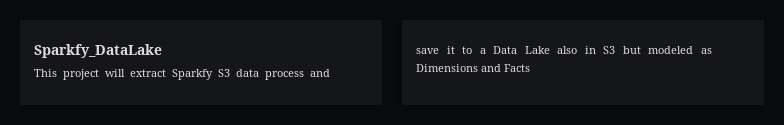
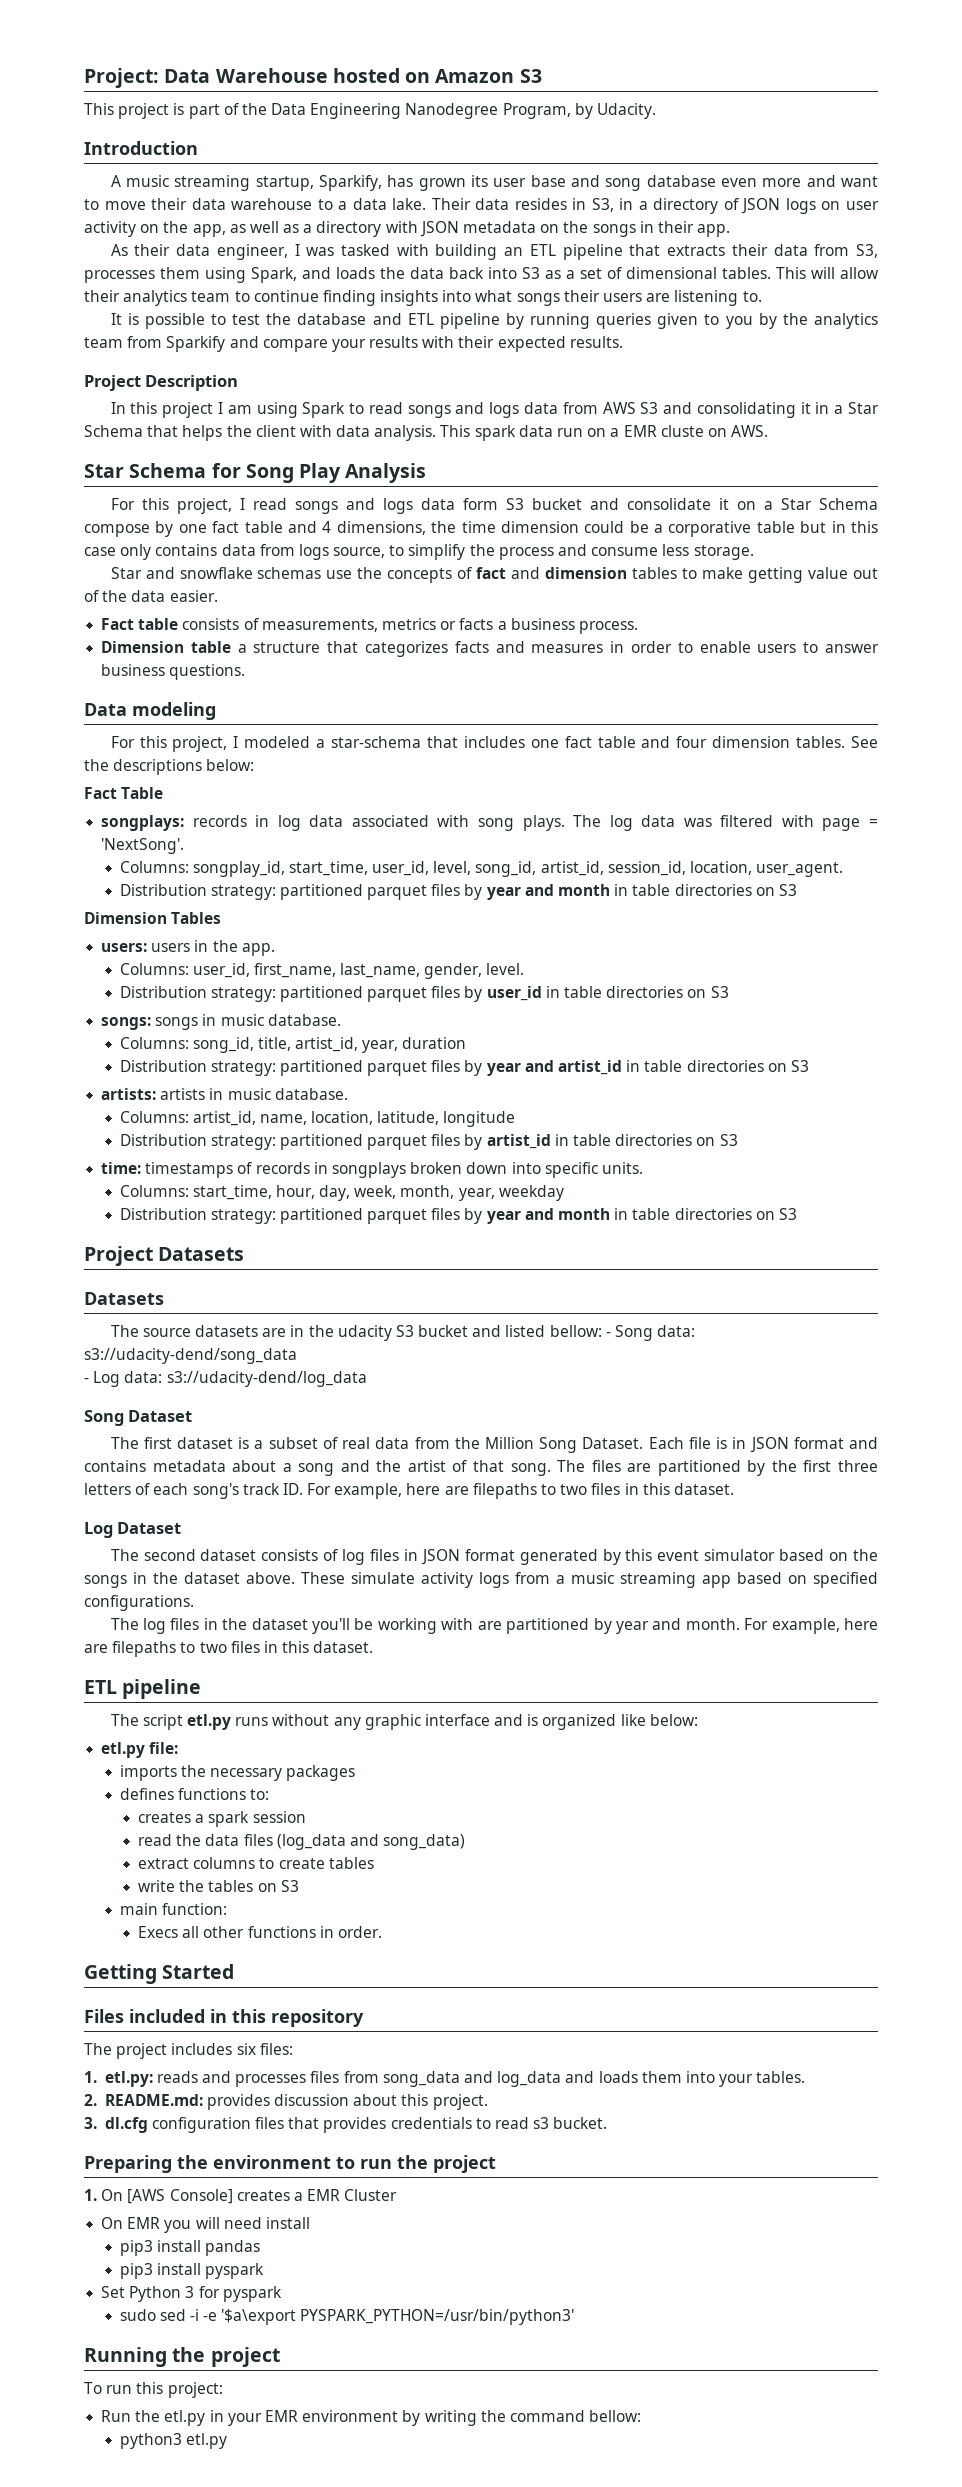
- Sparkfy_DataLake
- This project will extract Sparkfy S3 data process and save it to a Data Lake also in S3 but modeled as Dimensions and Facts
+ Project: Data Warehouse hosted on Amazon S3
+ This project is part of the Data Engineering Nanodegree Program, by Udacity.
+ Introduction
+ A music streaming startup, Sparkify, has grown its user base and song database even more and want to move their data warehouse to a data lake. Their data resides in S3, in a directory of JSON logs on user activity on the app, as well as a directory with JSON metadata on the songs in their app.
+ As their data engineer, I was tasked with building an ETL pipeline that extracts their data from S3, processes them using Spark, and loads the data back into S3 as a set of dimensional tables. This will allow their analytics team to continue finding insights into what songs their users are listening to.
+ It is possible to test the database and ETL pipeline by running queries given to you by the analytics team from Sparkify and compare your results with their expected results.
+ Project Description
+ In this project I am using Spark to read songs and logs data from AWS S3 and consolidating it in a Star Schema that helps the client with data analysis. This spark data run on a EMR cluste on AWS.
+ Star Schema for Song Play Analysis
+ For this project, I read songs and logs data form S3 bucket and consolidate it on a Star Schema compose by one fact table and 4 dimensions, the time dimension could be a corporative table but in this case only contains data from logs source, to simplify the process and consume less storage.
+ Star and snowflake schemas use the concepts of fact and dimension tables to make getting value out of the data easier.
+ Fact table consists of measurements, metrics or facts a business process.
+ Dimension table a structure that categorizes facts and measures in order to enable users to answer business questions.
+ Data modeling
+ For this project, I modeled a star-schema that includes one fact table and four dimension tables. See the descriptions below:
+ Fact Table
+ songplays: records in log data associated with song plays. The log data was filtered with page = 'NextSong'.
+ Columns: songplay_id, start_time, user_id, level, song_id, artist_id, session_id, location, user_agent.
+ Distribution strategy: partitioned parquet files by year and month in table directories on S3
+ Dimension Tables
+ users: users in the app.
+ Columns: user_id, first_name, last_name, gender, level.
+ Distribution strategy: partitioned parquet files by user_id in table directories on S3
+ songs: songs in music database.
+ Columns: song_id, title, artist_id, year, duration
+ Distribution strategy: partitioned parquet files by year and artist_id in table directories on S3
+ artists: artists in music database.
+ Columns: artist_id, name, location, latitude, longitude
+ Distribution strategy: partitioned parquet files by artist_id in table directories on S3
+ time: timestamps of records in songplays broken down into specific units.
+ Columns: start_time, hour, day, week, month, year, weekday
+ Distribution strategy: partitioned parquet files by year and month in table directories on S3
+ Project Datasets
+ Datasets
+ The source datasets are in the udacity S3 bucket and listed bellow: - Song data: s3://udacity-dend/song_data
+ - Log data: s3://udacity-dend/log_data
+ Song Dataset
+ The first dataset is a subset of real data from the Million Song Dataset. Each file is in JSON format and contains metadata about a song and the artist of that song. The files are partitioned by the first three letters of each song's track ID. For example, here are filepaths to two files in this dataset.
+ Log Dataset
+ The second dataset consists of log files in JSON format generated by this event simulator based on the songs in the dataset above. These simulate activity logs from a music streaming app based on specified configurations.
+ The log files in the dataset you'll be working with are partitioned by year and month. For example, here are filepaths to two files in this dataset.
+ ETL pipeline
+ The script etl.py runs without any graphic interface and is organized like below:
+ etl.py file:
+ imports the necessary packages
+ defines functions to:
+ creates a spark session
+ read the data files (log_data and song_data)
+ extract columns to create tables
+ write the tables on S3
+ main function:
+ Execs all other functions in order.
+ Getting Started
+ Files included in this repository
+ The project includes six files:
+ 1. etl.py: reads and processes files from song_data and log_data and loads them into your tables.
+ 2. README.md: provides discussion about this project.
+ 3. dl.cfg configuration files that provides credentials to read s3 bucket.
+ Preparing the environment to run the project
+ 1. On [AWS Console] creates a EMR Cluster
+ On EMR you will need install
+ pip3 install pandas
+ pip3 install pyspark
+ Set Python 3 for pyspark
+ sudo sed -i -e '$a\export PYSPARK_PYTHON=/usr/bin/python3'
+ Running the project
+ To run this project:
+ Run the etl.py in your EMR environment by writing the command bellow:
+ python3 etl.py

